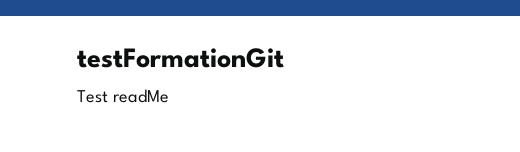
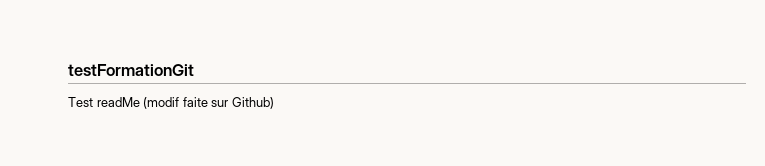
- Test readMe
+ Test readMe (modif faite sur Github)

